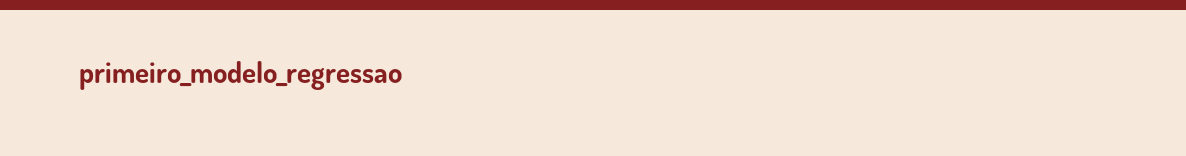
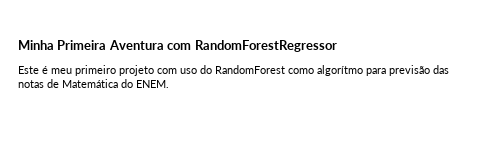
- primeiro_modelo_regressao
+ Minha Primeira Aventura com RandomForestRegressor
+ Este é meu primeiro projeto com uso do RandomForest como algorítmo para previsão das notas de Matemática do ENEM.

